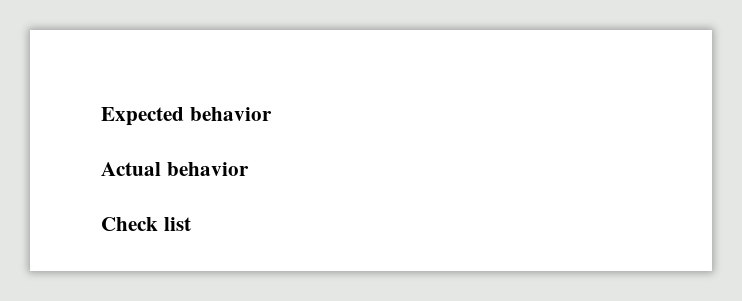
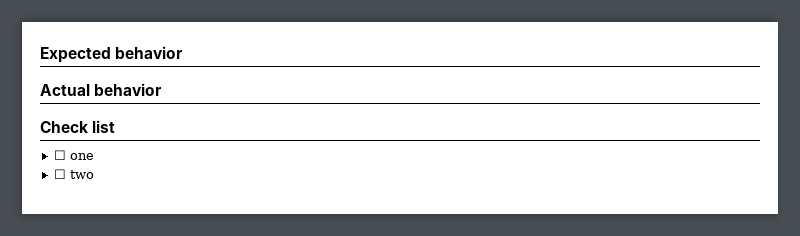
+ ☐ one
+ ☐ two

